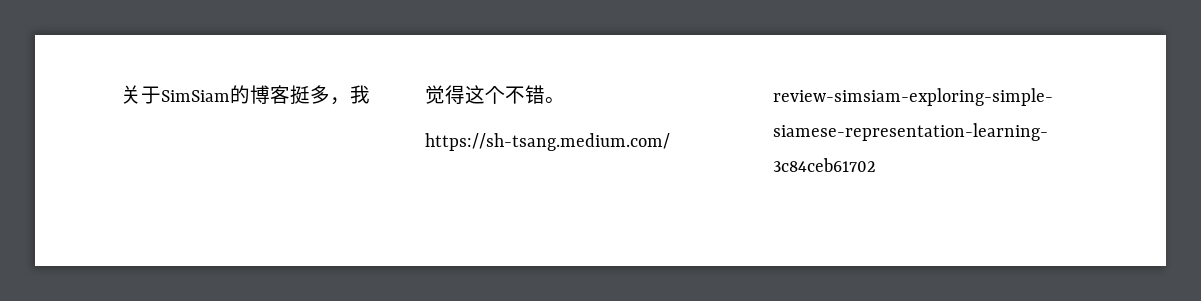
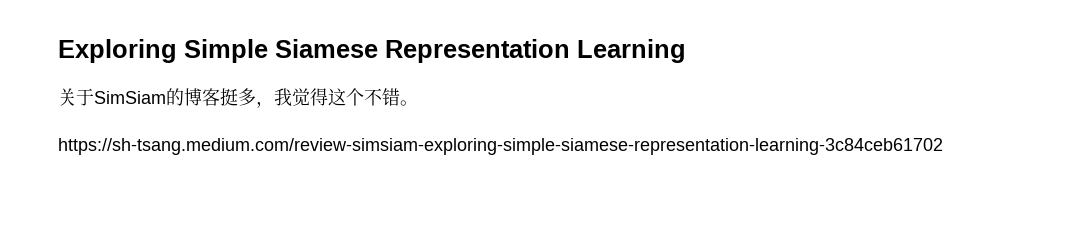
+ Exploring Simple Siamese Representation Learning

